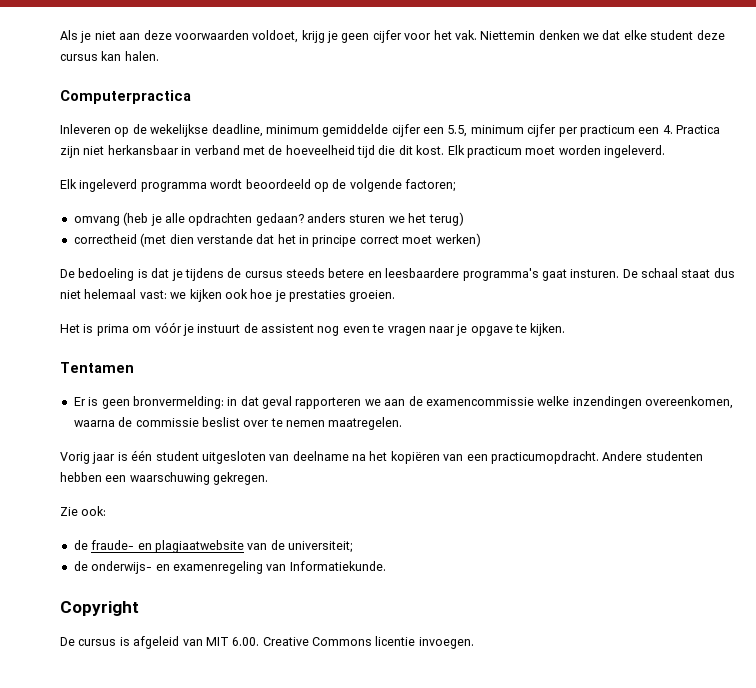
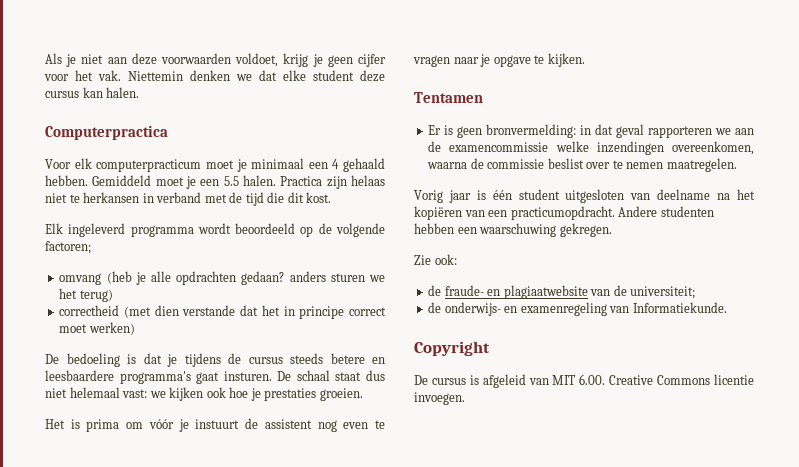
- Inleveren op de wekelijkse deadline, minimum gemiddelde cijfer een 5.5, minimum cijfer per practicum een 4. Practica zijn niet herkansbaar in verband met de hoeveelheid tijd die dit kost. Elk practicum moet worden ingeleverd.
+ Voor elk computerpracticum moet je minimaal een 4 gehaald hebben. Gemiddeld moet je een 5.5 halen. Practica zijn helaas niet te herkansen in verband met de tijd die dit kost.

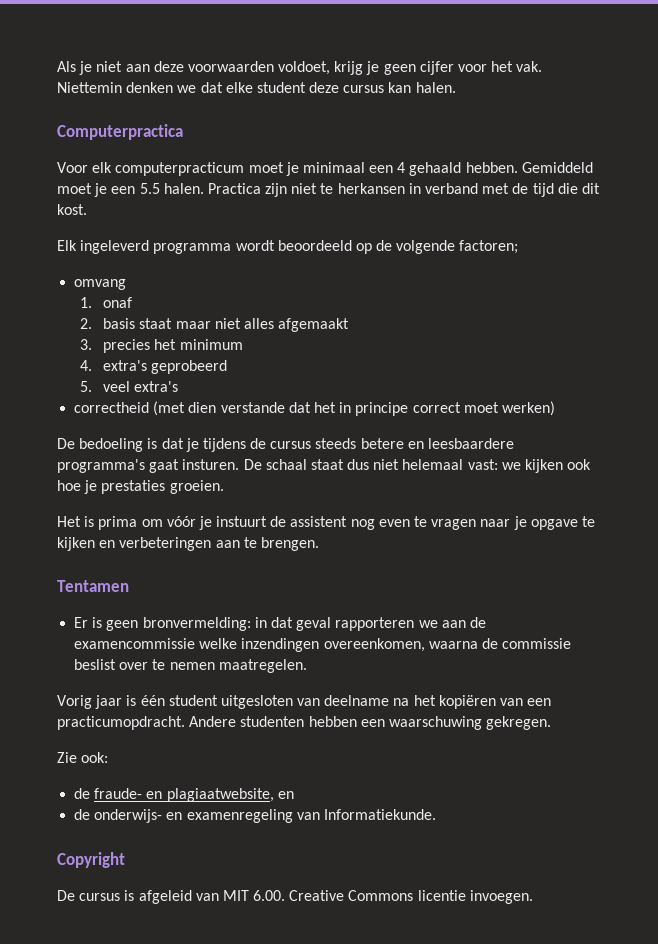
- Practica zijn helaas niet te herkansen in verband met de tijd die dit kost.
+ Practica zijn niet te herkansen in verband met de tijd die dit kost.
- omvang (heb je alle opdrachten gedaan? anders sturen we het terug)
+ omvang
+ 1. onaf
+ 2. basis staat maar niet alles afgemaakt
+ 3. precies het minimum
+ 4. extra's geprobeerd
+ 5. veel extra's
- Het is prima om vóór je instuurt de assistent nog even te vragen naar je opgave te kijken.
+ Het is prima om vóór je instuurt de assistent nog even te vragen naar je opgave te kijken en verbeteringen aan te brengen.
- de fraude- en plagiaatwebsite van de universiteit;
+ de fraude- en plagiaatwebsite, en

